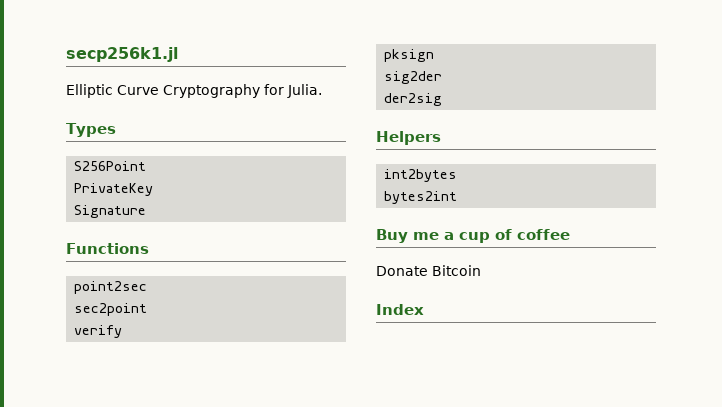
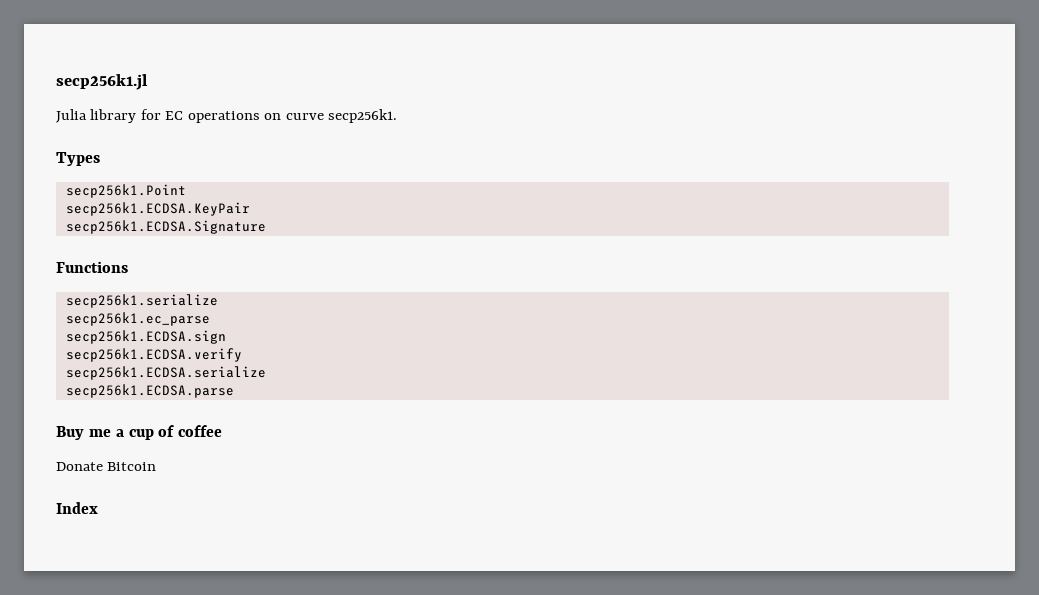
- Elliptic Curve Cryptography for Julia.
+ Julia library for EC operations on curve secp256k1.
  Types
- S256Point
- PrivateKey
- Signature
+ secp256k1.Point
+ secp256k1.ECDSA.KeyPair
+ secp256k1.ECDSA.Signature
  Functions
- point2sec
- sec2point
- verify
- pksign
- sig2der
- der2sig
- Helpers
- int2bytes
- bytes2int
+ secp256k1.serialize
+ secp256k1.ec_parse
+ secp256k1.ECDSA.sign
+ secp256k1.ECDSA.verify
+ secp256k1.ECDSA.serialize
+ secp256k1.ECDSA.parse

